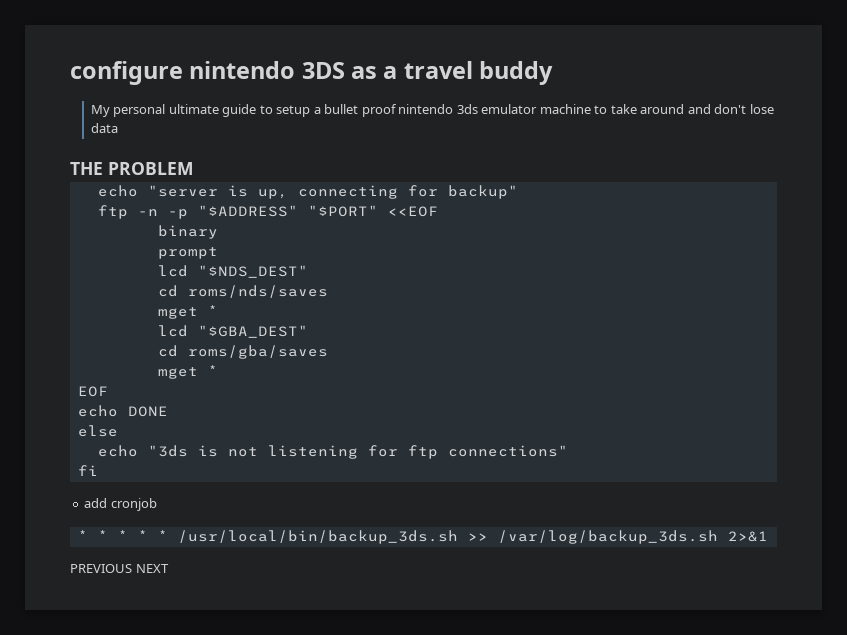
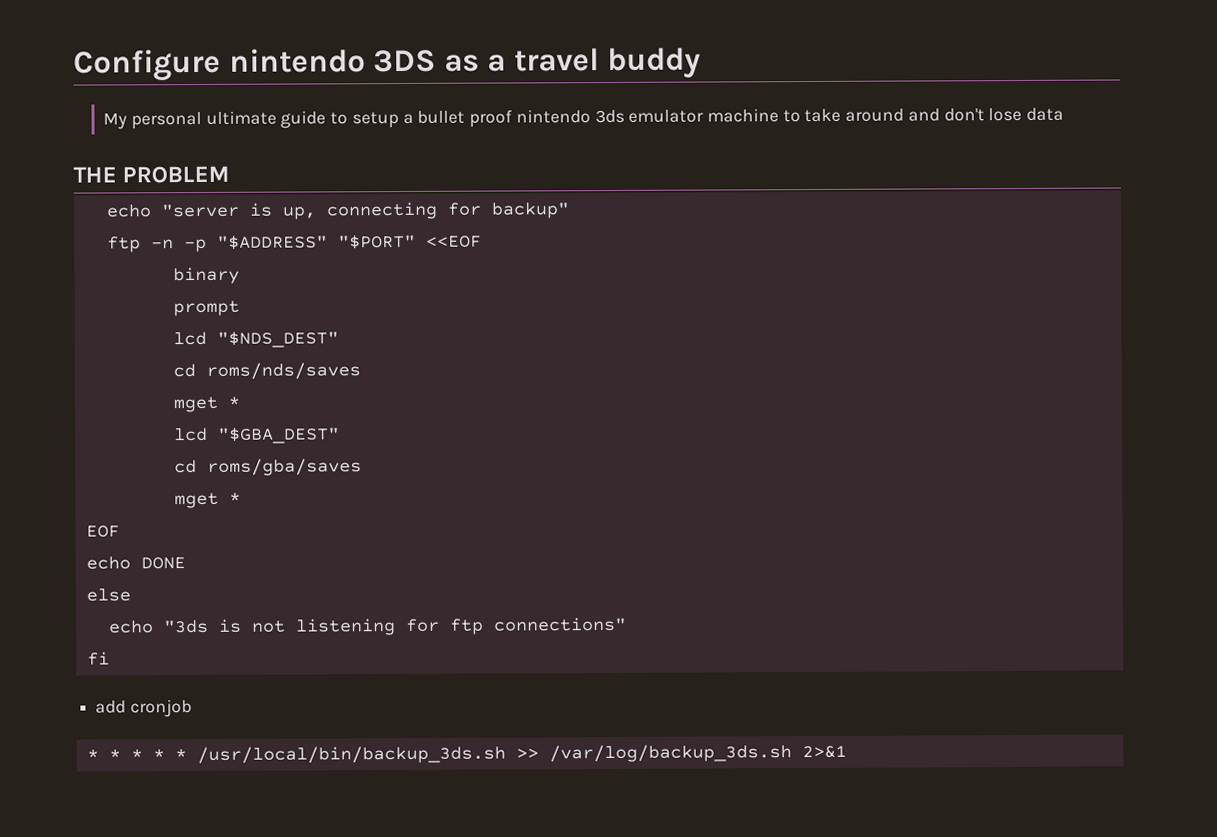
- configure nintendo 3DS as a travel buddy
+ Configure nintendo 3DS as a travel buddy
- PREVIOUS NEXT

